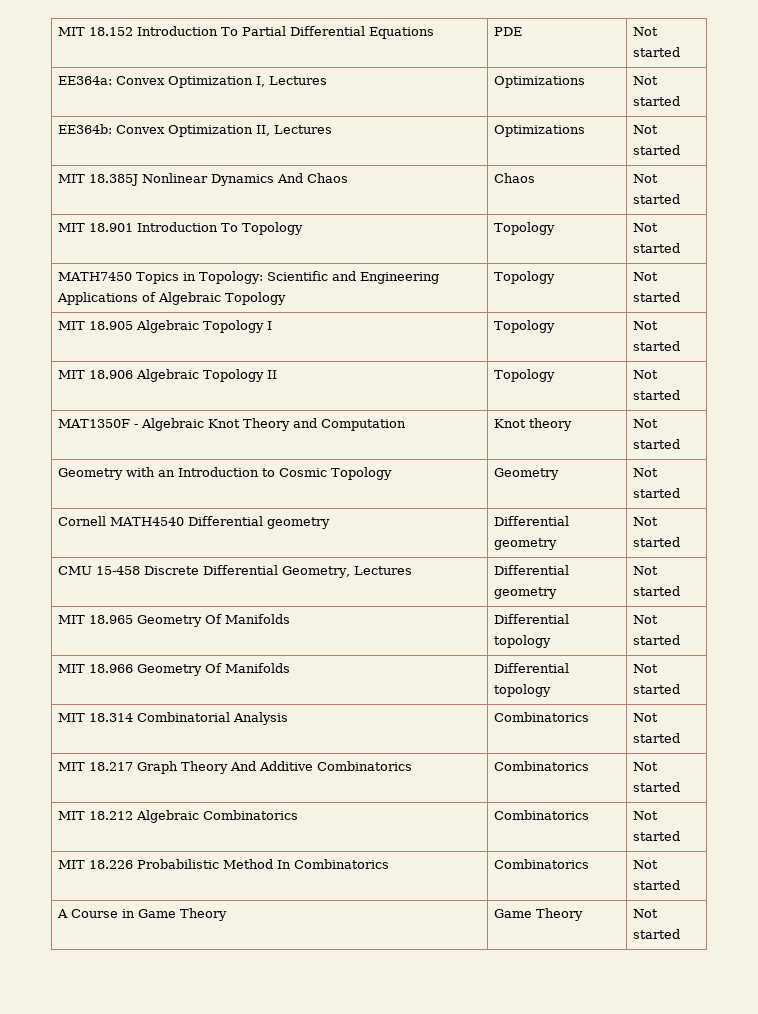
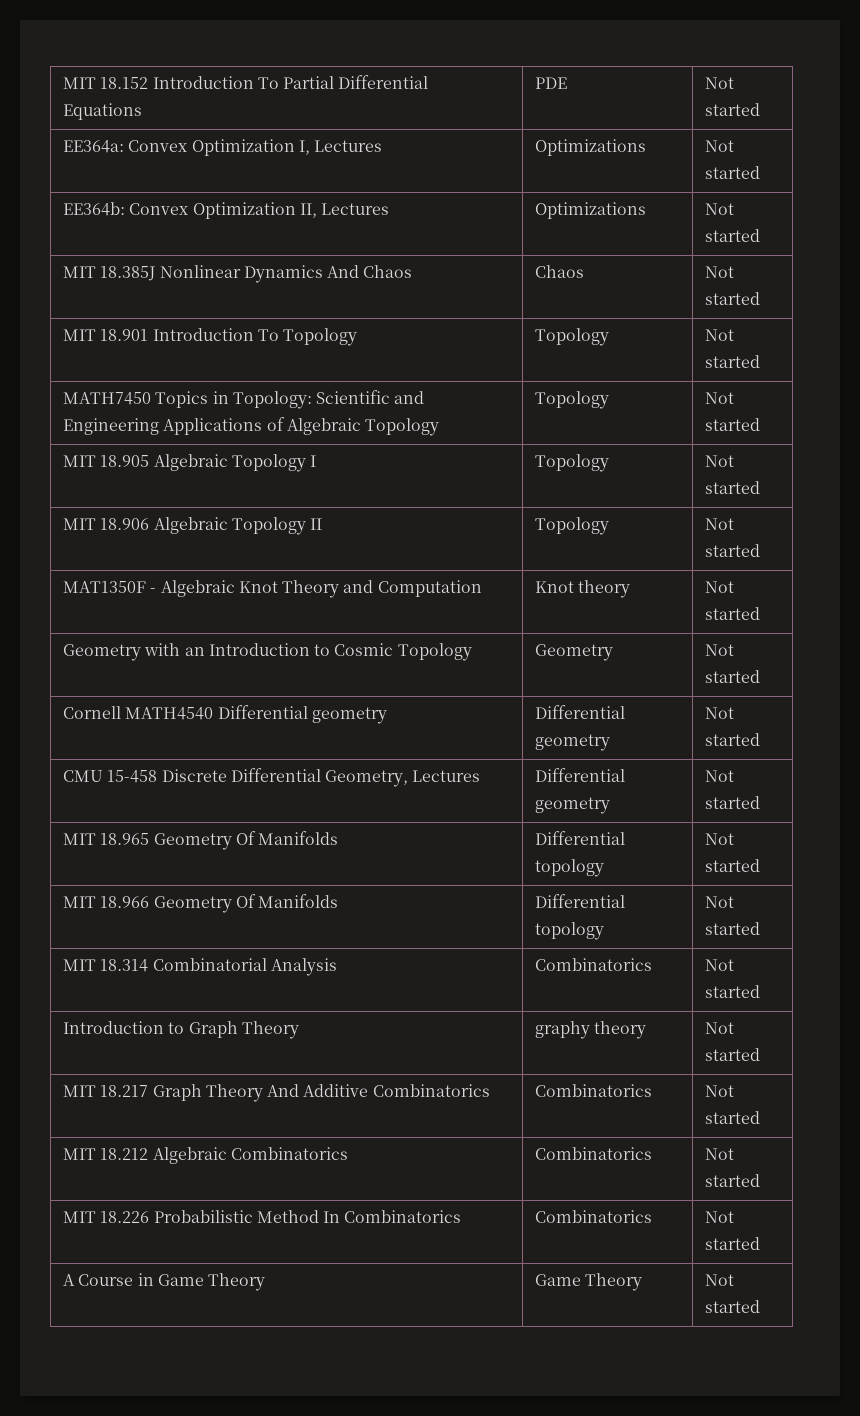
+ Introduction to Graph Theory | graphy theory | Not started

